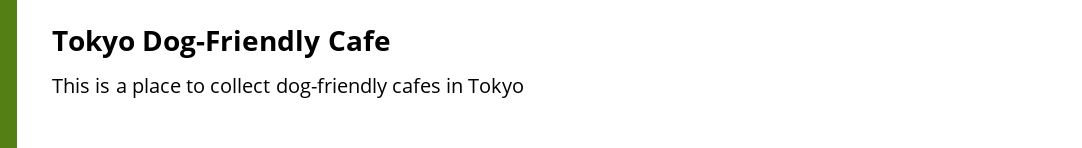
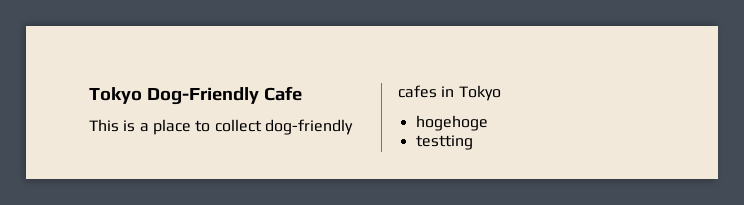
+ hogehoge
+ testting

